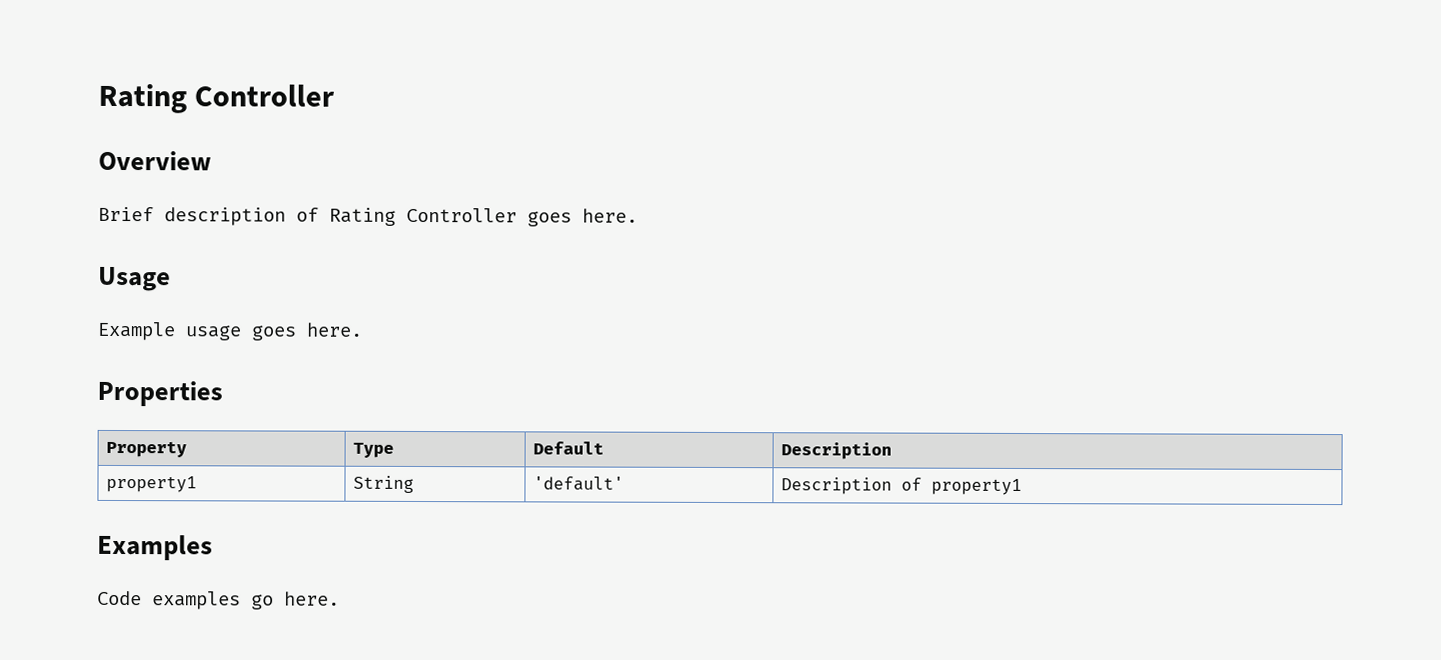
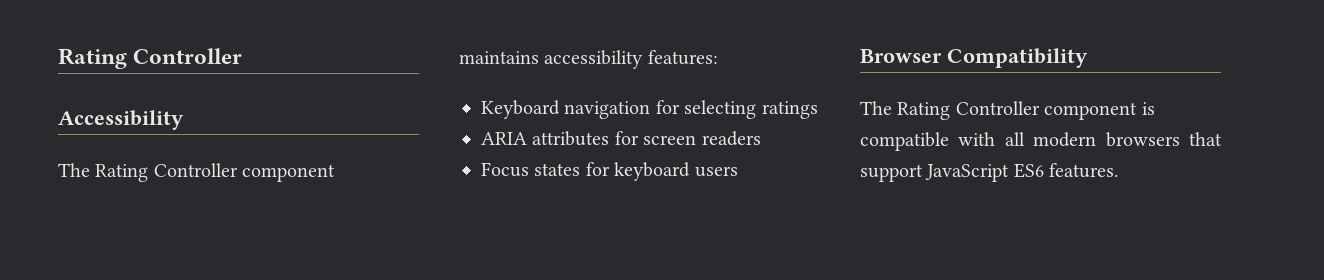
- Overview
- Brief description of Rating Controller goes here.
- Usage
- Example usage goes here.
- Properties
- Property | Type | Default | Description
- property1 | String | 'default' | Description of property1
- Examples
- Code examples go here.
+ Accessibility
+ The Rating Controller component maintains accessibility features:
+ Keyboard navigation for selecting ratings
+ ARIA attributes for screen readers
+ Focus states for keyboard users
+ Browser Compatibility
+ The Rating Controller component is compatible with all modern browsers that support JavaScript ES6 features.

